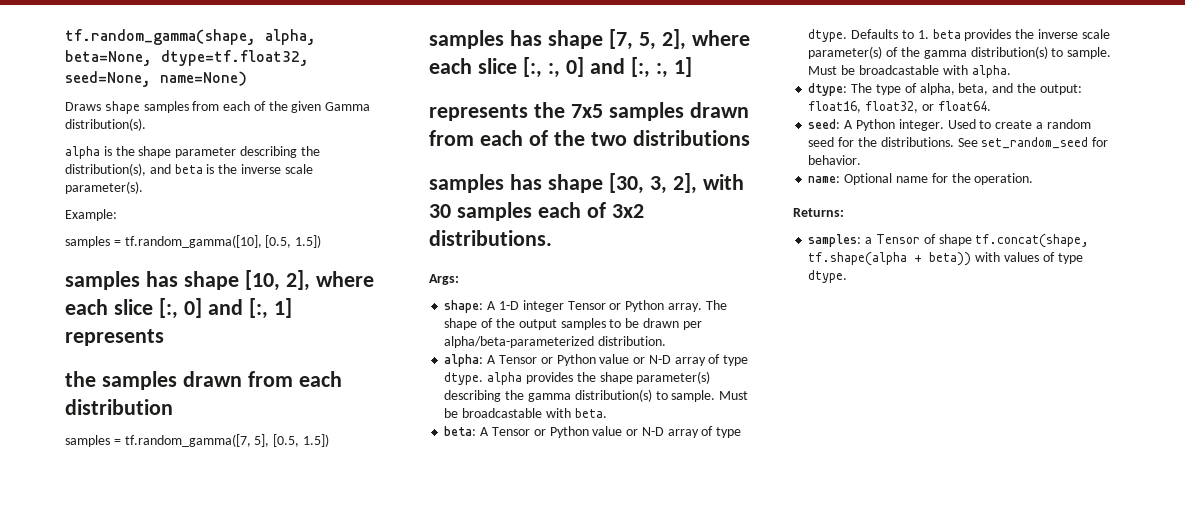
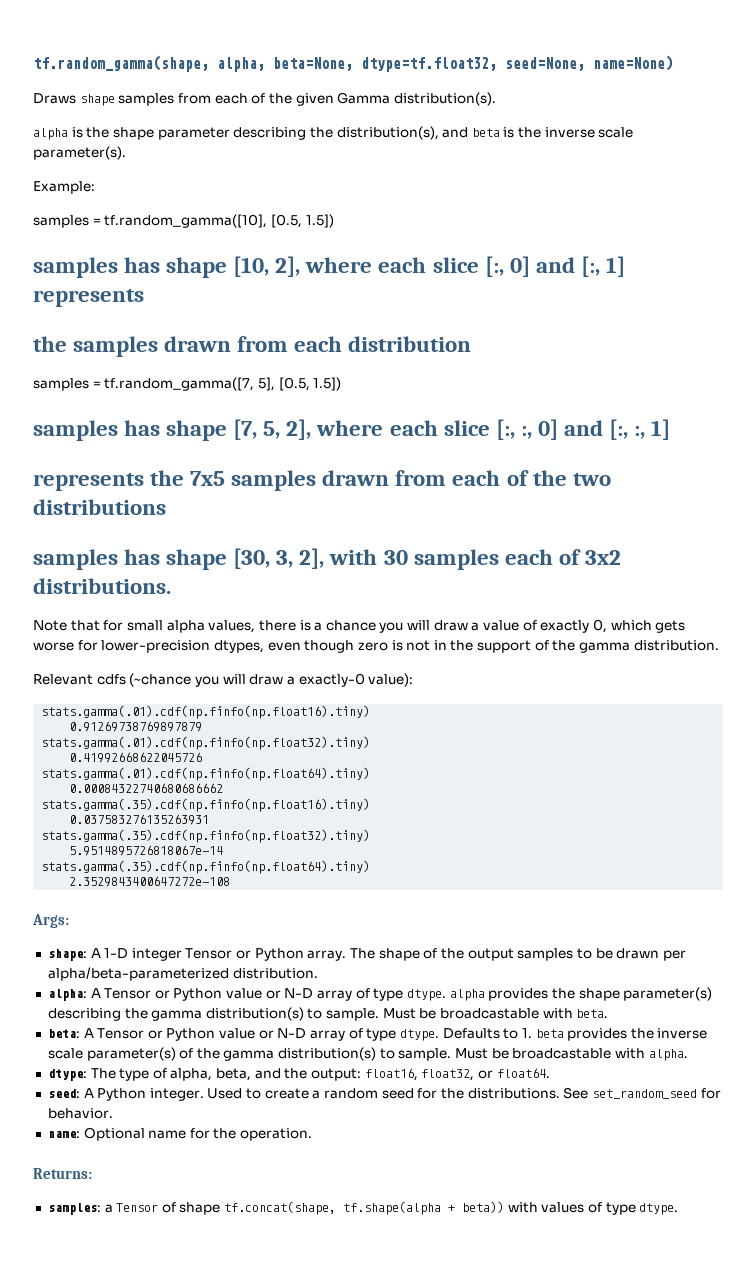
+ Note that for small alpha values, there is a chance you will draw a value of exactly 0, which gets worse for lower-precision dtypes, even though zero is not in the support of the gamma distribution.
+ Relevant cdfs (~chance you will draw a exactly-0 value):
+ stats.gamma(.01).cdf(np.finfo(np.float16).tiny)
+ 0.91269738769897879
+ stats.gamma(.01).cdf(np.finfo(np.float32).tiny)
+ 0.41992668622045726
+ stats.gamma(.01).cdf(np.finfo(np.float64).tiny)
+ 0.00084322740680686662
+ stats.gamma(.35).cdf(np.finfo(np.float16).tiny)
+ 0.037583276135263931
+ stats.gamma(.35).cdf(np.finfo(np.float32).tiny)
+ 5.9514895726818067e-14
+ stats.gamma(.35).cdf(np.finfo(np.float64).tiny)
+ 2.3529843400647272e-108

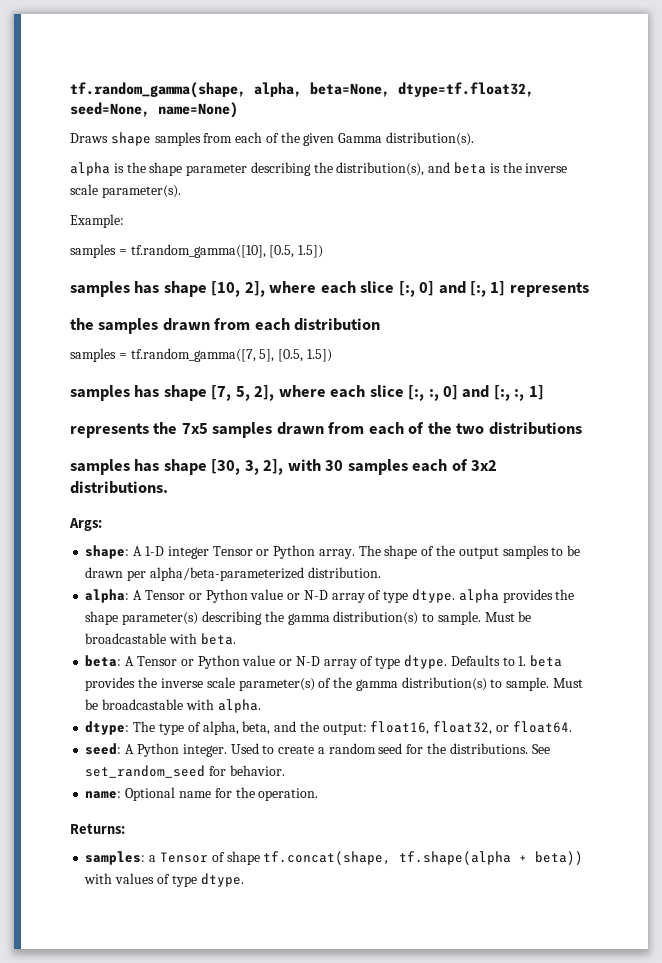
- Note that for small alpha values, there is a chance you will draw a value of exactly 0, which gets worse for lower-precision dtypes, even though zero is not in the support of the gamma distribution.
- Relevant cdfs (~chance you will draw a exactly-0 value):
- stats.gamma(.01).cdf(np.finfo(np.float16).tiny)
- 0.91269738769897879
- stats.gamma(.01).cdf(np.finfo(np.float32).tiny)
- 0.41992668622045726
- stats.gamma(.01).cdf(np.finfo(np.float64).tiny)
- 0.00084322740680686662
- stats.gamma(.35).cdf(np.finfo(np.float16).tiny)
- 0.037583276135263931
- stats.gamma(.35).cdf(np.finfo(np.float32).tiny)
- 5.9514895726818067e-14
- stats.gamma(.35).cdf(np.finfo(np.float64).tiny)
- 2.3529843400647272e-108

